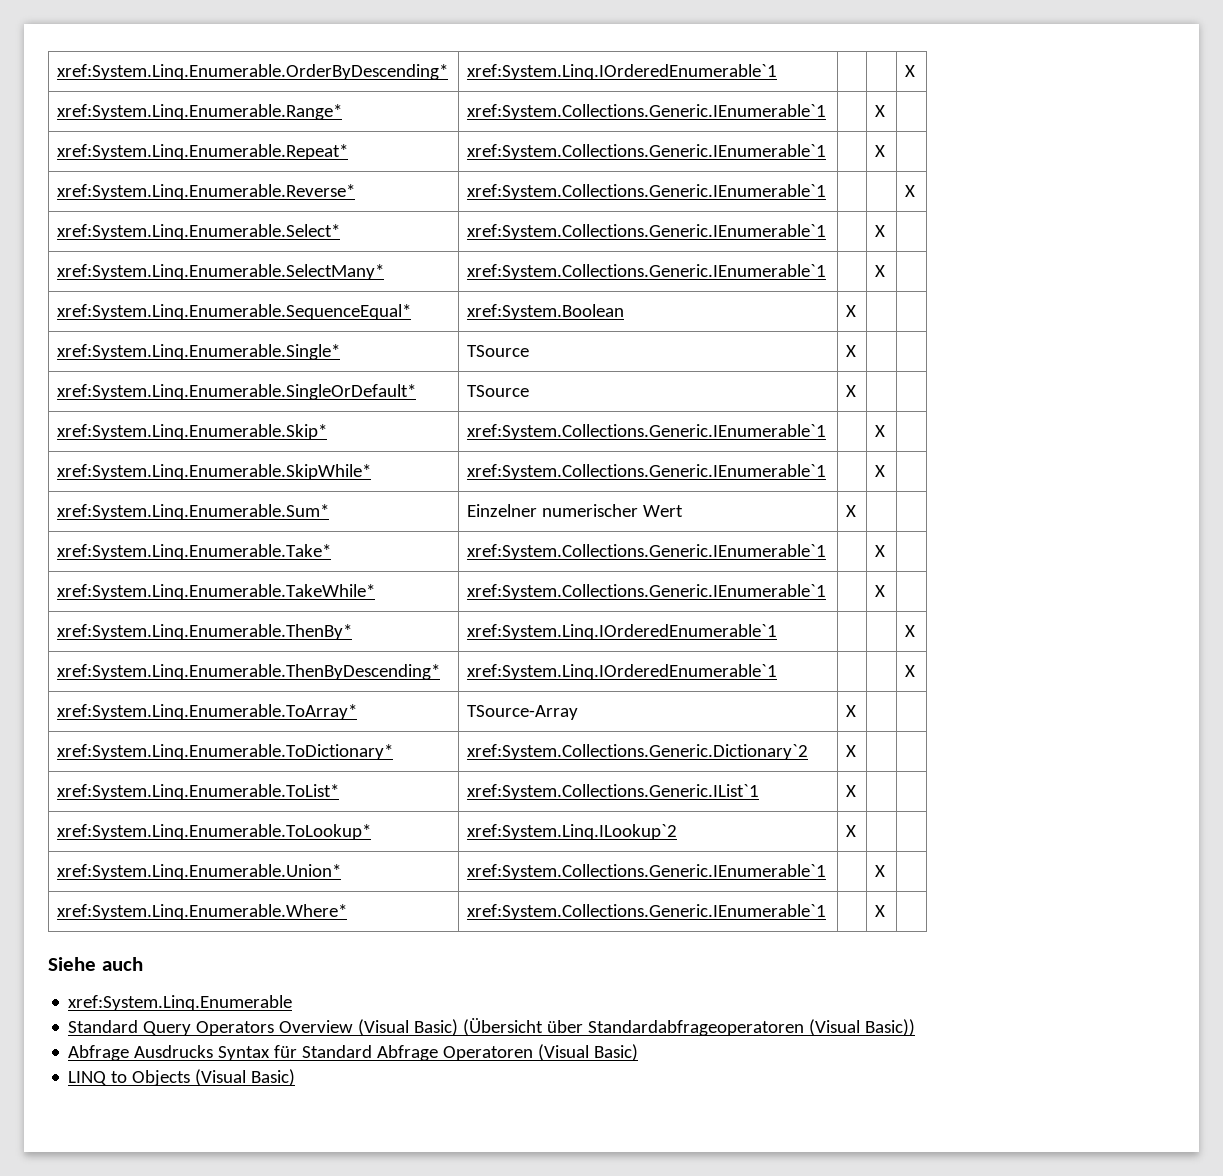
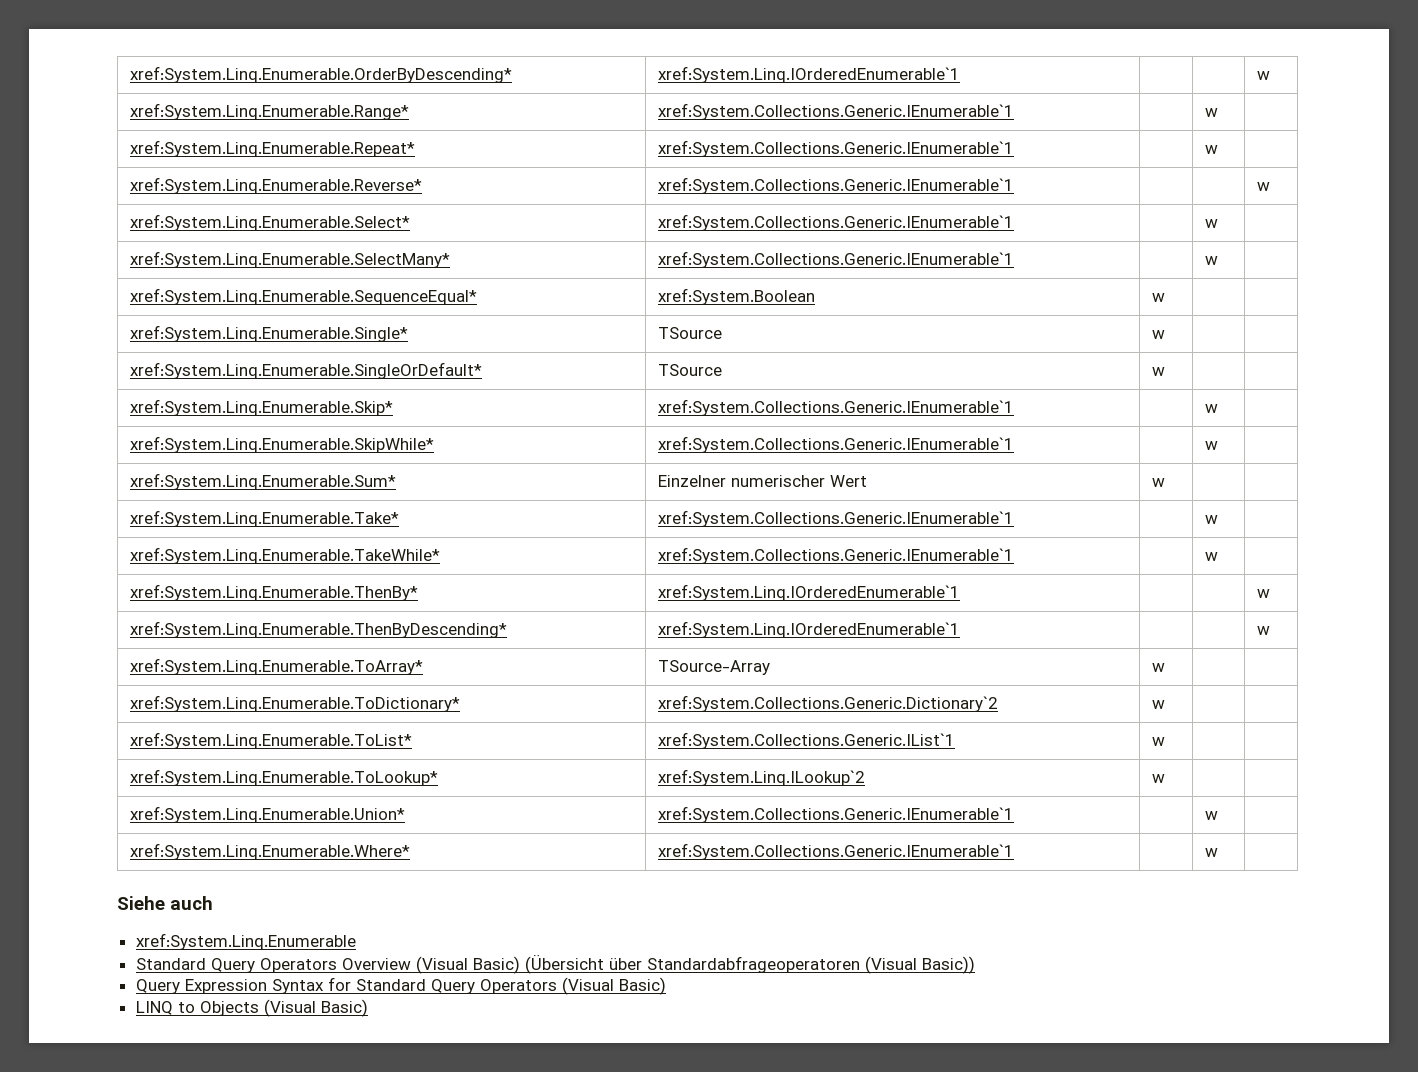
- xref:System.Linq.Enumerable.OrderByDescending* | xref:System.Linq.IOrderedEnumerable`1 | | | X
+ xref:System.Linq.Enumerable.OrderByDescending* | xref:System.Linq.IOrderedEnumerable`1 | | | w
- xref:System.Linq.Enumerable.Range* | xref:System.Collections.Generic.IEnumerable`1 | | X |
+ xref:System.Linq.Enumerable.Range* | xref:System.Collections.Generic.IEnumerable`1 | | w |
- xref:System.Linq.Enumerable.Repeat* | xref:System.Collections.Generic.IEnumerable`1 | | X |
+ xref:System.Linq.Enumerable.Repeat* | xref:System.Collections.Generic.IEnumerable`1 | | w |
- xref:System.Linq.Enumerable.Reverse* | xref:System.Collections.Generic.IEnumerable`1 | | | X
+ xref:System.Linq.Enumerable.Reverse* | xref:System.Collections.Generic.IEnumerable`1 | | | w
- xref:System.Linq.Enumerable.Select* | xref:System.Collections.Generic.IEnumerable`1 | | X |
+ xref:System.Linq.Enumerable.Select* | xref:System.Collections.Generic.IEnumerable`1 | | w |
- xref:System.Linq.Enumerable.SelectMany* | xref:System.Collections.Generic.IEnumerable`1 | | X |
+ xref:System.Linq.Enumerable.SelectMany* | xref:System.Collections.Generic.IEnumerable`1 | | w |
- xref:System.Linq.Enumerable.SequenceEqual* | xref:System.Boolean | X | |
+ xref:System.Linq.Enumerable.SequenceEqual* | xref:System.Boolean | w | |
- xref:System.Linq.Enumerable.Single* | TSource | X | |
+ xref:System.Linq.Enumerable.Single* | TSource | w | |
- xref:System.Linq.Enumerable.SingleOrDefault* | TSource | X | |
+ xref:System.Linq.Enumerable.SingleOrDefault* | TSource | w | |
- xref:System.Linq.Enumerable.Skip* | xref:System.Collections.Generic.IEnumerable`1 | | X |
+ xref:System.Linq.Enumerable.Skip* | xref:System.Collections.Generic.IEnumerable`1 | | w |
- xref:System.Linq.Enumerable.SkipWhile* | xref:System.Collections.Generic.IEnumerable`1 | | X |
+ xref:System.Linq.Enumerable.SkipWhile* | xref:System.Collections.Generic.IEnumerable`1 | | w |
- xref:System.Linq.Enumerable.Sum* | Einzelner numerischer Wert | X | |
+ xref:System.Linq.Enumerable.Sum* | Einzelner numerischer Wert | w | |
- xref:System.Linq.Enumerable.Take* | xref:System.Collections.Generic.IEnumerable`1 | | X |
+ xref:System.Linq.Enumerable.Take* | xref:System.Collections.Generic.IEnumerable`1 | | w |
- xref:System.Linq.Enumerable.TakeWhile* | xref:System.Collections.Generic.IEnumerable`1 | | X |
+ xref:System.Linq.Enumerable.TakeWhile* | xref:System.Collections.Generic.IEnumerable`1 | | w |
- xref:System.Linq.Enumerable.ThenBy* | xref:System.Linq.IOrderedEnumerable`1 | | | X
+ xref:System.Linq.Enumerable.ThenBy* | xref:System.Linq.IOrderedEnumerable`1 | | | w
- xref:System.Linq.Enumerable.ThenByDescending* | xref:System.Linq.IOrderedEnumerable`1 | | | X
+ xref:System.Linq.Enumerable.ThenByDescending* | xref:System.Linq.IOrderedEnumerable`1 | | | w
- xref:System.Linq.Enumerable.ToArray* | TSource-Array | X | |
+ xref:System.Linq.Enumerable.ToArray* | TSource-Array | w | |
- xref:System.Linq.Enumerable.ToDictionary* | xref:System.Collections.Generic.Dictionary`2 | X | |
+ xref:System.Linq.Enumerable.ToDictionary* | xref:System.Collections.Generic.Dictionary`2 | w | |
- xref:System.Linq.Enumerable.ToList* | xref:System.Collections.Generic.IList`1 | X | |
+ xref:System.Linq.Enumerable.ToList* | xref:System.Collections.Generic.IList`1 | w | |
- xref:System.Linq.Enumerable.ToLookup* | xref:System.Linq.ILookup`2 | X | |
+ xref:System.Linq.Enumerable.ToLookup* | xref:System.Linq.ILookup`2 | w | |
- xref:System.Linq.Enumerable.Union* | xref:System.Collections.Generic.IEnumerable`1 | | X |
+ xref:System.Linq.Enumerable.Union* | xref:System.Collections.Generic.IEnumerable`1 | | w |
- xref:System.Linq.Enumerable.Where* | xref:System.Collections.Generic.IEnumerable`1 | | X |
+ xref:System.Linq.Enumerable.Where* | xref:System.Collections.Generic.IEnumerable`1 | | w |
- Abfrage Ausdrucks Syntax für Standard Abfrage Operatoren (Visual Basic)
+ Query Expression Syntax for Standard Query Operators (Visual Basic)

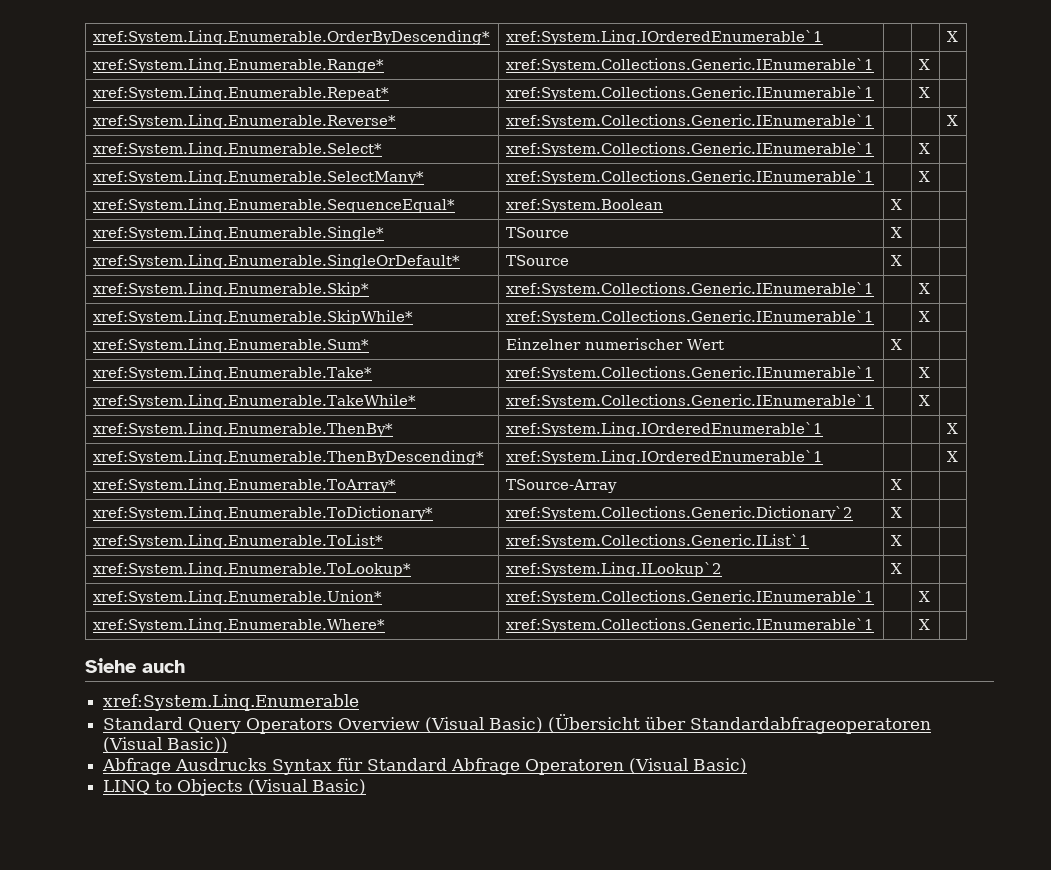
- xref:System.Linq.Enumerable.OrderByDescending* | xref:System.Linq.IOrderedEnumerable`1 | | | w
+ xref:System.Linq.Enumerable.OrderByDescending* | xref:System.Linq.IOrderedEnumerable`1 | | | X
- xref:System.Linq.Enumerable.Range* | xref:System.Collections.Generic.IEnumerable`1 | | w |
+ xref:System.Linq.Enumerable.Range* | xref:System.Collections.Generic.IEnumerable`1 | | X |
- xref:System.Linq.Enumerable.Repeat* | xref:System.Collections.Generic.IEnumerable`1 | | w |
+ xref:System.Linq.Enumerable.Repeat* | xref:System.Collections.Generic.IEnumerable`1 | | X |
- xref:System.Linq.Enumerable.Reverse* | xref:System.Collections.Generic.IEnumerable`1 | | | w
+ xref:System.Linq.Enumerable.Reverse* | xref:System.Collections.Generic.IEnumerable`1 | | | X
- xref:System.Linq.Enumerable.Select* | xref:System.Collections.Generic.IEnumerable`1 | | w |
+ xref:System.Linq.Enumerable.Select* | xref:System.Collections.Generic.IEnumerable`1 | | X |
- xref:System.Linq.Enumerable.SelectMany* | xref:System.Collections.Generic.IEnumerable`1 | | w |
+ xref:System.Linq.Enumerable.SelectMany* | xref:System.Collections.Generic.IEnumerable`1 | | X |
- xref:System.Linq.Enumerable.SequenceEqual* | xref:System.Boolean | w | |
+ xref:System.Linq.Enumerable.SequenceEqual* | xref:System.Boolean | X | |
- xref:System.Linq.Enumerable.Single* | TSource | w | |
+ xref:System.Linq.Enumerable.Single* | TSource | X | |
- xref:System.Linq.Enumerable.SingleOrDefault* | TSource | w | |
+ xref:System.Linq.Enumerable.SingleOrDefault* | TSource | X | |
- xref:System.Linq.Enumerable.Skip* | xref:System.Collections.Generic.IEnumerable`1 | | w |
+ xref:System.Linq.Enumerable.Skip* | xref:System.Collections.Generic.IEnumerable`1 | | X |
- xref:System.Linq.Enumerable.SkipWhile* | xref:System.Collections.Generic.IEnumerable`1 | | w |
+ xref:System.Linq.Enumerable.SkipWhile* | xref:System.Collections.Generic.IEnumerable`1 | | X |
- xref:System.Linq.Enumerable.Sum* | Einzelner numerischer Wert | w | |
+ xref:System.Linq.Enumerable.Sum* | Einzelner numerischer Wert | X | |
- xref:System.Linq.Enumerable.Take* | xref:System.Collections.Generic.IEnumerable`1 | | w |
+ xref:System.Linq.Enumerable.Take* | xref:System.Collections.Generic.IEnumerable`1 | | X |
- xref:System.Linq.Enumerable.TakeWhile* | xref:System.Collections.Generic.IEnumerable`1 | | w |
+ xref:System.Linq.Enumerable.TakeWhile* | xref:System.Collections.Generic.IEnumerable`1 | | X |
- xref:System.Linq.Enumerable.ThenBy* | xref:System.Linq.IOrderedEnumerable`1 | | | w
+ xref:System.Linq.Enumerable.ThenBy* | xref:System.Linq.IOrderedEnumerable`1 | | | X
- xref:System.Linq.Enumerable.ThenByDescending* | xref:System.Linq.IOrderedEnumerable`1 | | | w
+ xref:System.Linq.Enumerable.ThenByDescending* | xref:System.Linq.IOrderedEnumerable`1 | | | X
- xref:System.Linq.Enumerable.ToArray* | TSource-Array | w | |
+ xref:System.Linq.Enumerable.ToArray* | TSource-Array | X | |
- xref:System.Linq.Enumerable.ToDictionary* | xref:System.Collections.Generic.Dictionary`2 | w | |
+ xref:System.Linq.Enumerable.ToDictionary* | xref:System.Collections.Generic.Dictionary`2 | X | |
- xref:System.Linq.Enumerable.ToList* | xref:System.Collections.Generic.IList`1 | w | |
+ xref:System.Linq.Enumerable.ToList* | xref:System.Collections.Generic.IList`1 | X | |
- xref:System.Linq.Enumerable.ToLookup* | xref:System.Linq.ILookup`2 | w | |
+ xref:System.Linq.Enumerable.ToLookup* | xref:System.Linq.ILookup`2 | X | |
- xref:System.Linq.Enumerable.Union* | xref:System.Collections.Generic.IEnumerable`1 | | w |
+ xref:System.Linq.Enumerable.Union* | xref:System.Collections.Generic.IEnumerable`1 | | X |
- xref:System.Linq.Enumerable.Where* | xref:System.Collections.Generic.IEnumerable`1 | | w |
+ xref:System.Linq.Enumerable.Where* | xref:System.Collections.Generic.IEnumerable`1 | | X |
- Query Expression Syntax for Standard Query Operators (Visual Basic)
+ Abfrage Ausdrucks Syntax für Standard Abfrage Operatoren (Visual Basic)

